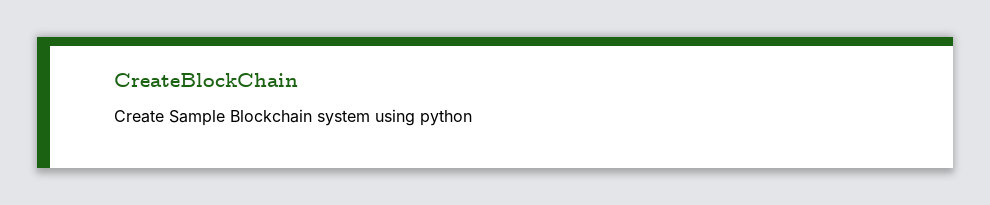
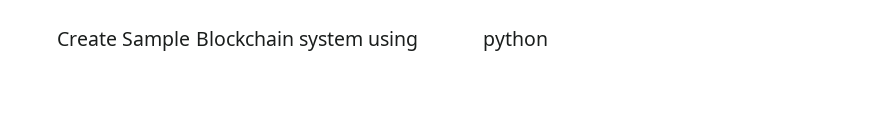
- CreateBlockChain

